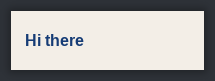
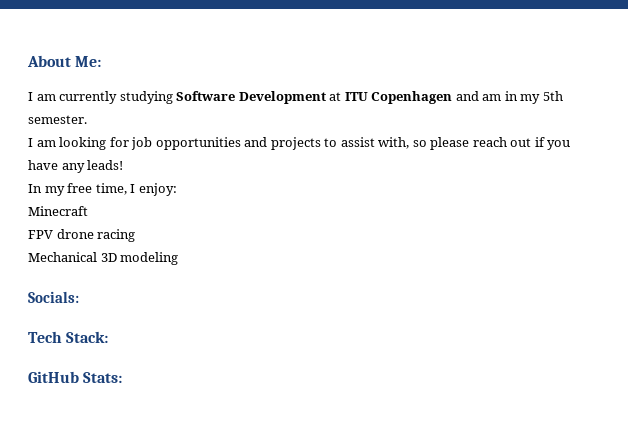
- Hi there
+ About Me:
+ I am currently studying Software Development at ITU Copenhagen and am in my 5th semester.
+ I am looking for job opportunities and projects to assist with, so please reach out if you have any leads!
+ In my free time, I enjoy:
+ Minecraft
+ FPV drone racing
+ Mechanical 3D modeling
+ Socials:
+ Tech Stack:
+ GitHub Stats:

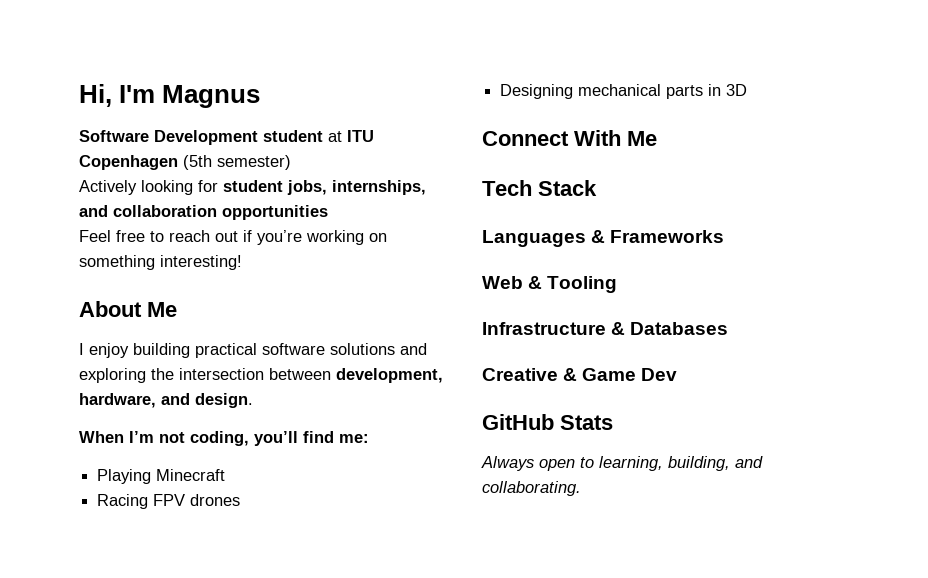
- About Me:
- I am currently studying Software Development at ITU Copenhagen and am in my 5th semester.
- I am looking for job opportunities and projects to assist with, so please reach out if you have any leads!
- In my free time, I enjoy:
- Minecraft
- FPV drone racing
- Mechanical 3D modeling
- Socials:
- Tech Stack:
- GitHub Stats:
+ Hi, I'm Magnus
+ Software Development student at ITU Copenhagen (5th semester)
+ Actively looking for student jobs, internships, and collaboration opportunities
+ Feel free to reach out if you’re working on something interesting!
+ About Me
+ I enjoy building practical software solutions and exploring the intersection between development, hardware, and design.
+ When I’m not coding, you’ll find me:
+ Playing Minecraft
+ Racing FPV drones
+ Designing mechanical parts in 3D
+ Connect With Me
+ Tech Stack
+ Languages & Frameworks
+ Web & Tooling
+ Infrastructure & Databases
+ Creative & Game Dev
+ GitHub Stats
+ Always open to learning, building, and collaborating.

